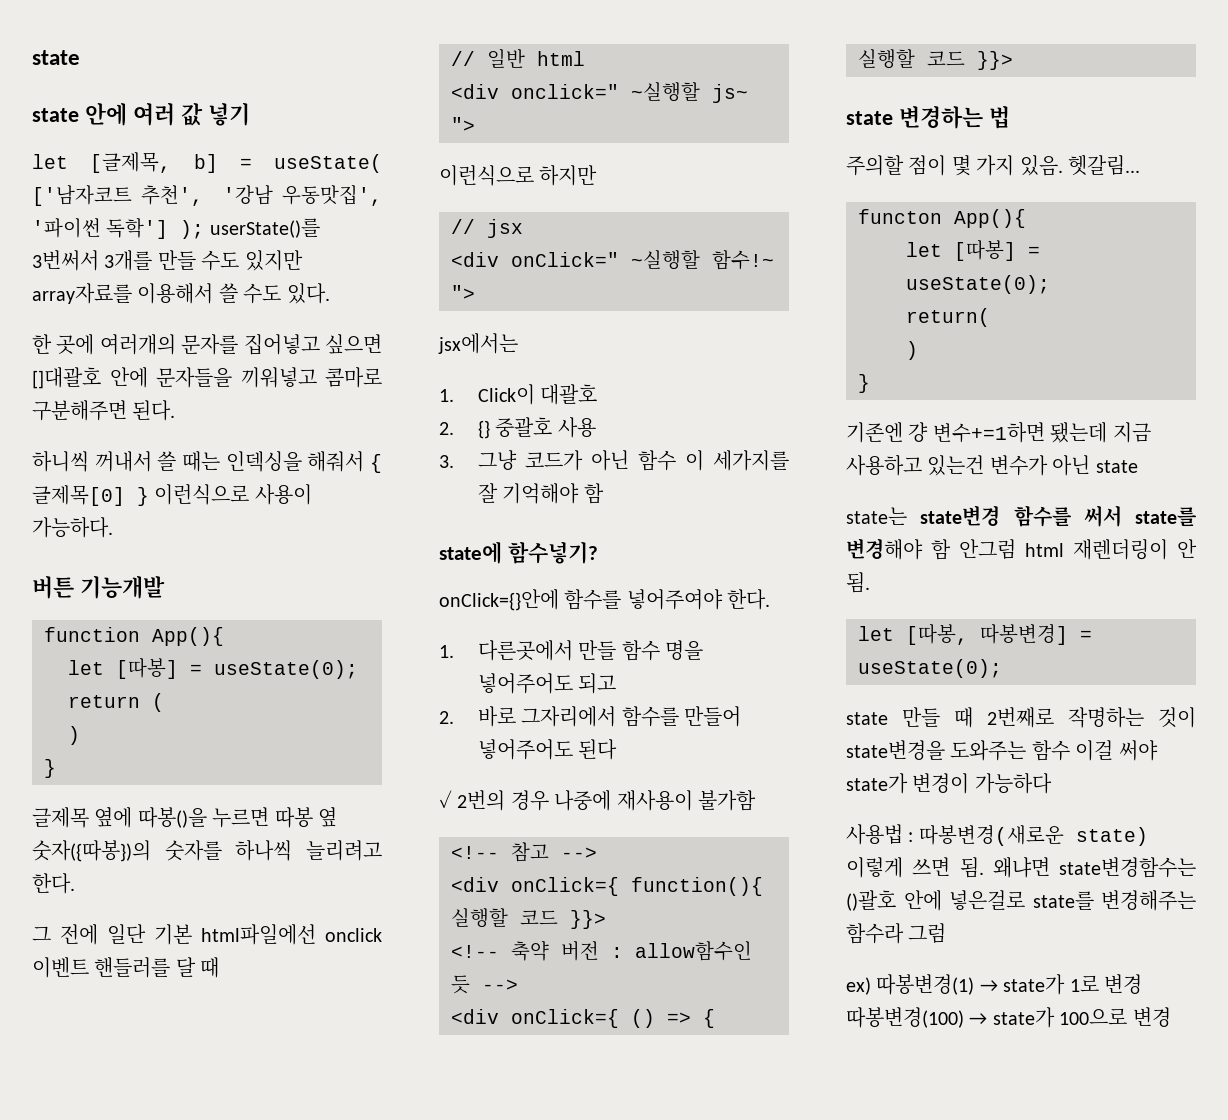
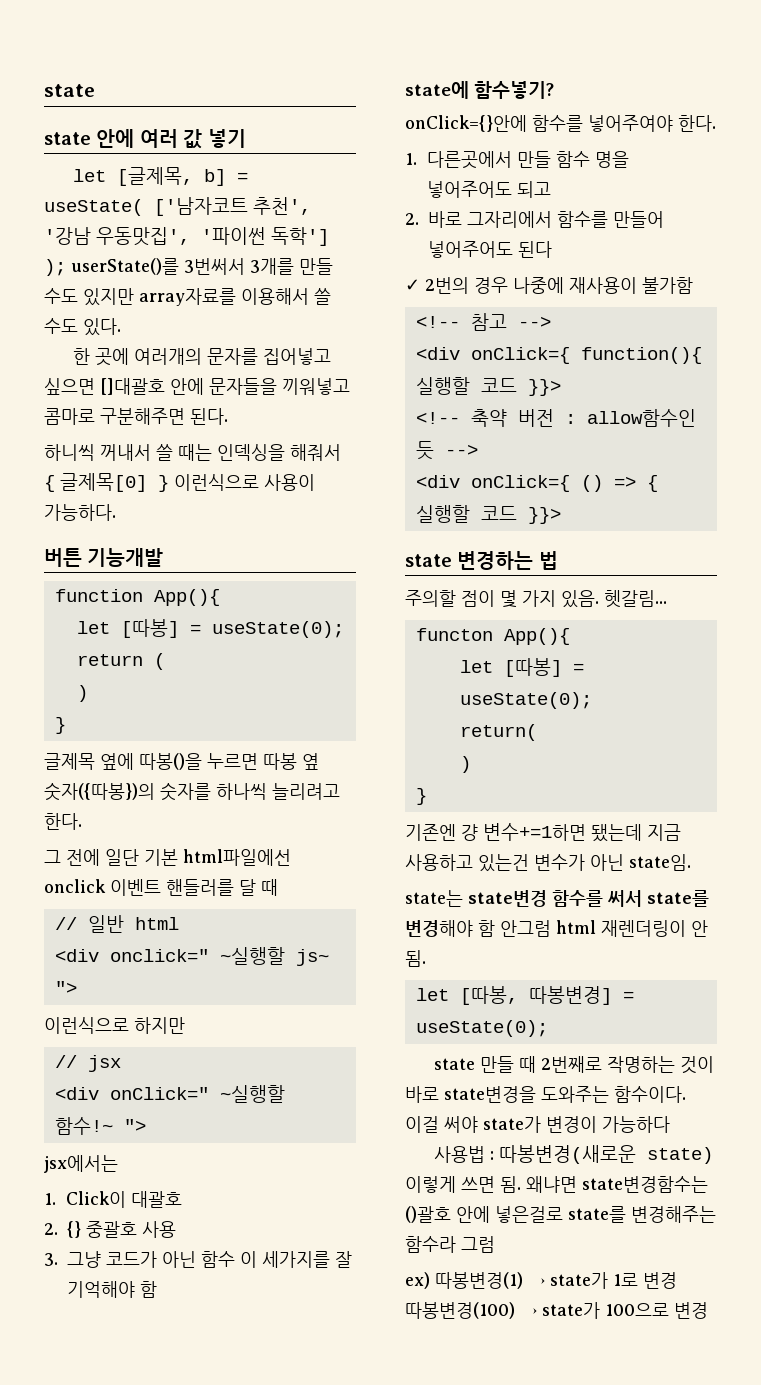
- 기존엔 걍 변수+=1하면 됐는데 지금 사용하고 있는건 변수가 아닌 state
+ 기존엔 걍 변수+=1하면 됐는데 지금 사용하고 있는건 변수가 아닌 state임.
- state 만들 때 2번째로 작명하는 것이 state변경을 도와주는 함수 이걸 써야 state가 변경이 가능하다
+ state 만들 때 2번째로 작명하는 것이 바로 state변경을 도와주는 함수이다. 이걸 써야 state가 변경이 가능하다

